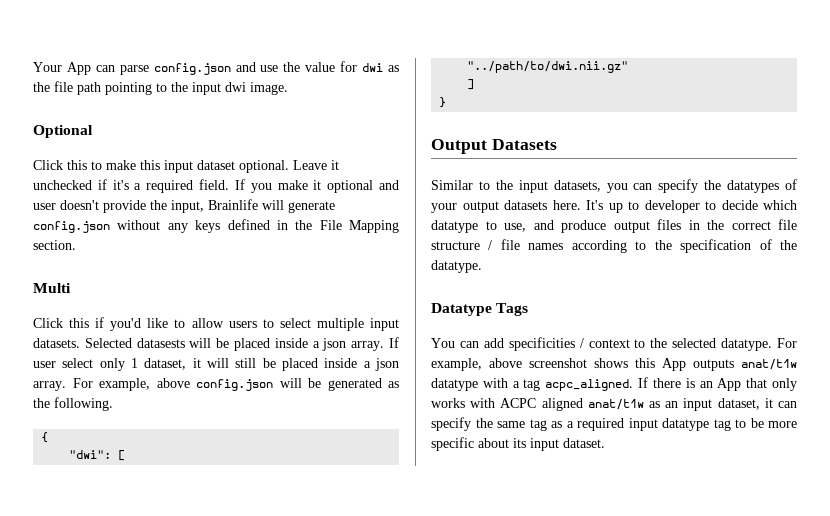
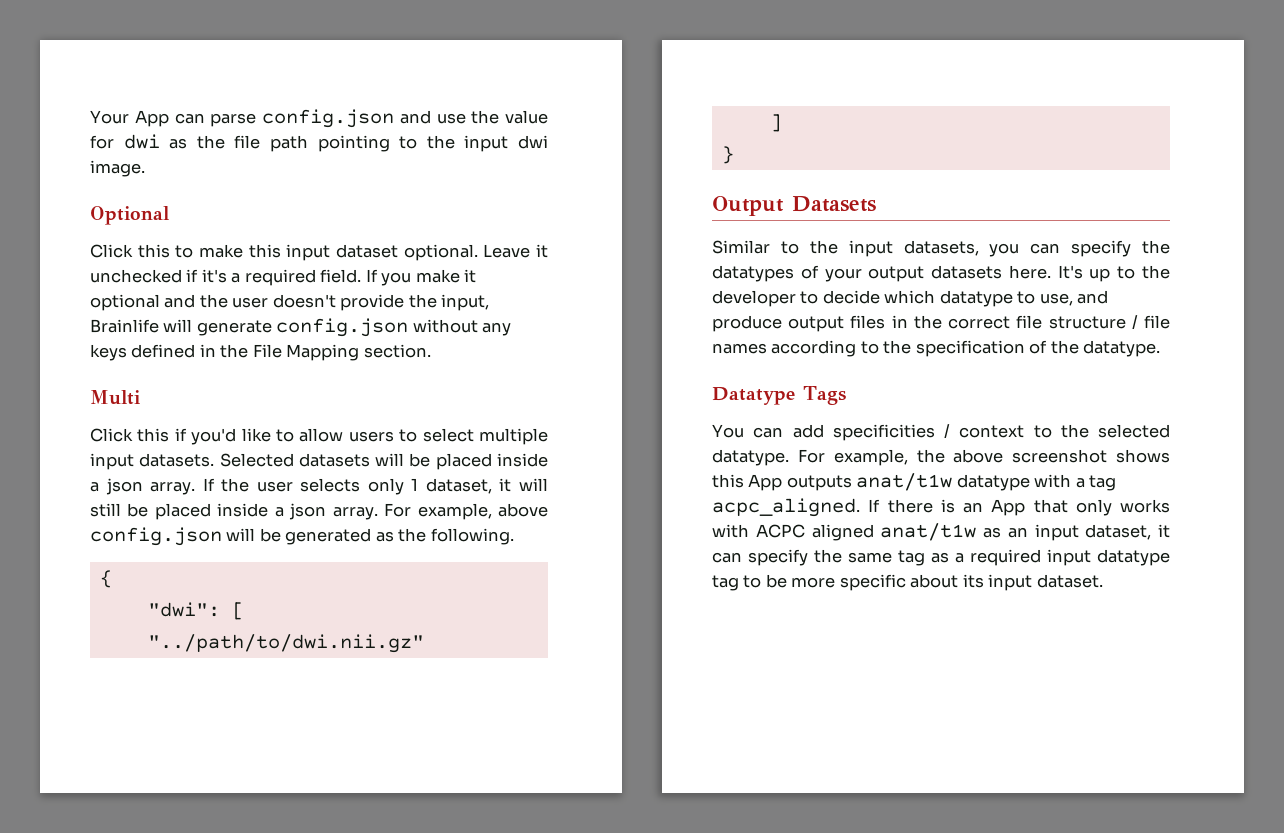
- If you make it optional and user doesn't provide the input, Brainlife will generate config.json without any keys defined in the File Mapping section.
+ If you make it optional and the user doesn't provide the input, Brainlife will generate config.json without any keys defined in the File Mapping section.
- Selected datasests will be placed inside a json array.
+ Selected datasets will be placed inside a json array.
- If user select only 1 dataset, it will still be placed inside a json array.
+ If the user selects only 1 dataset, it will still be placed inside a json array.
- It's up to developer to decide which datatype to use, and produce output files in the correct file structure / file names according to the specification of the datatype.
+ It's up to the developer to decide which datatype to use, and produce output files in the correct file structure / file names according to the specification of the datatype.
- For example, above screenshot shows this App outputs anat/t1w datatype with a tag acpc_aligned.
+ For example, the above screenshot shows this App outputs anat/t1w datatype with a tag acpc_aligned.

